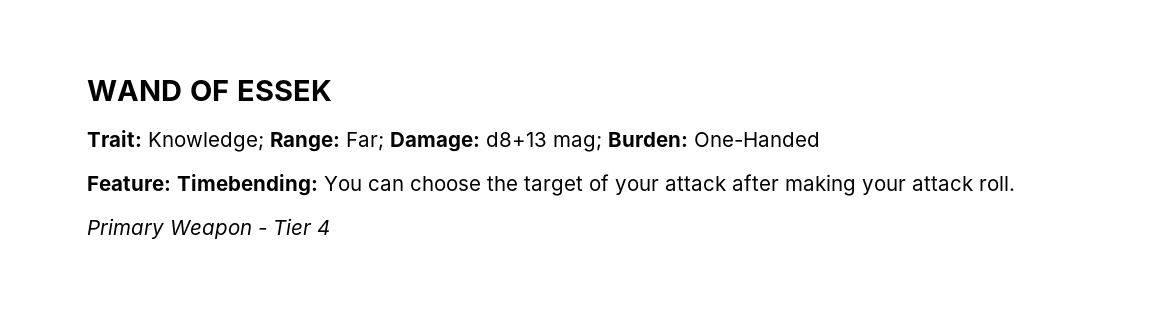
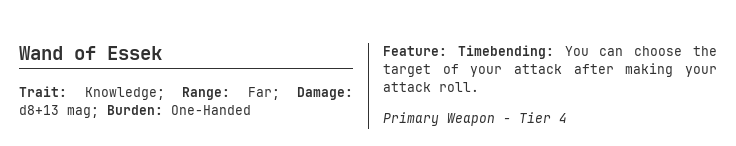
- WAND OF ESSEK
+ Wand of Essek

